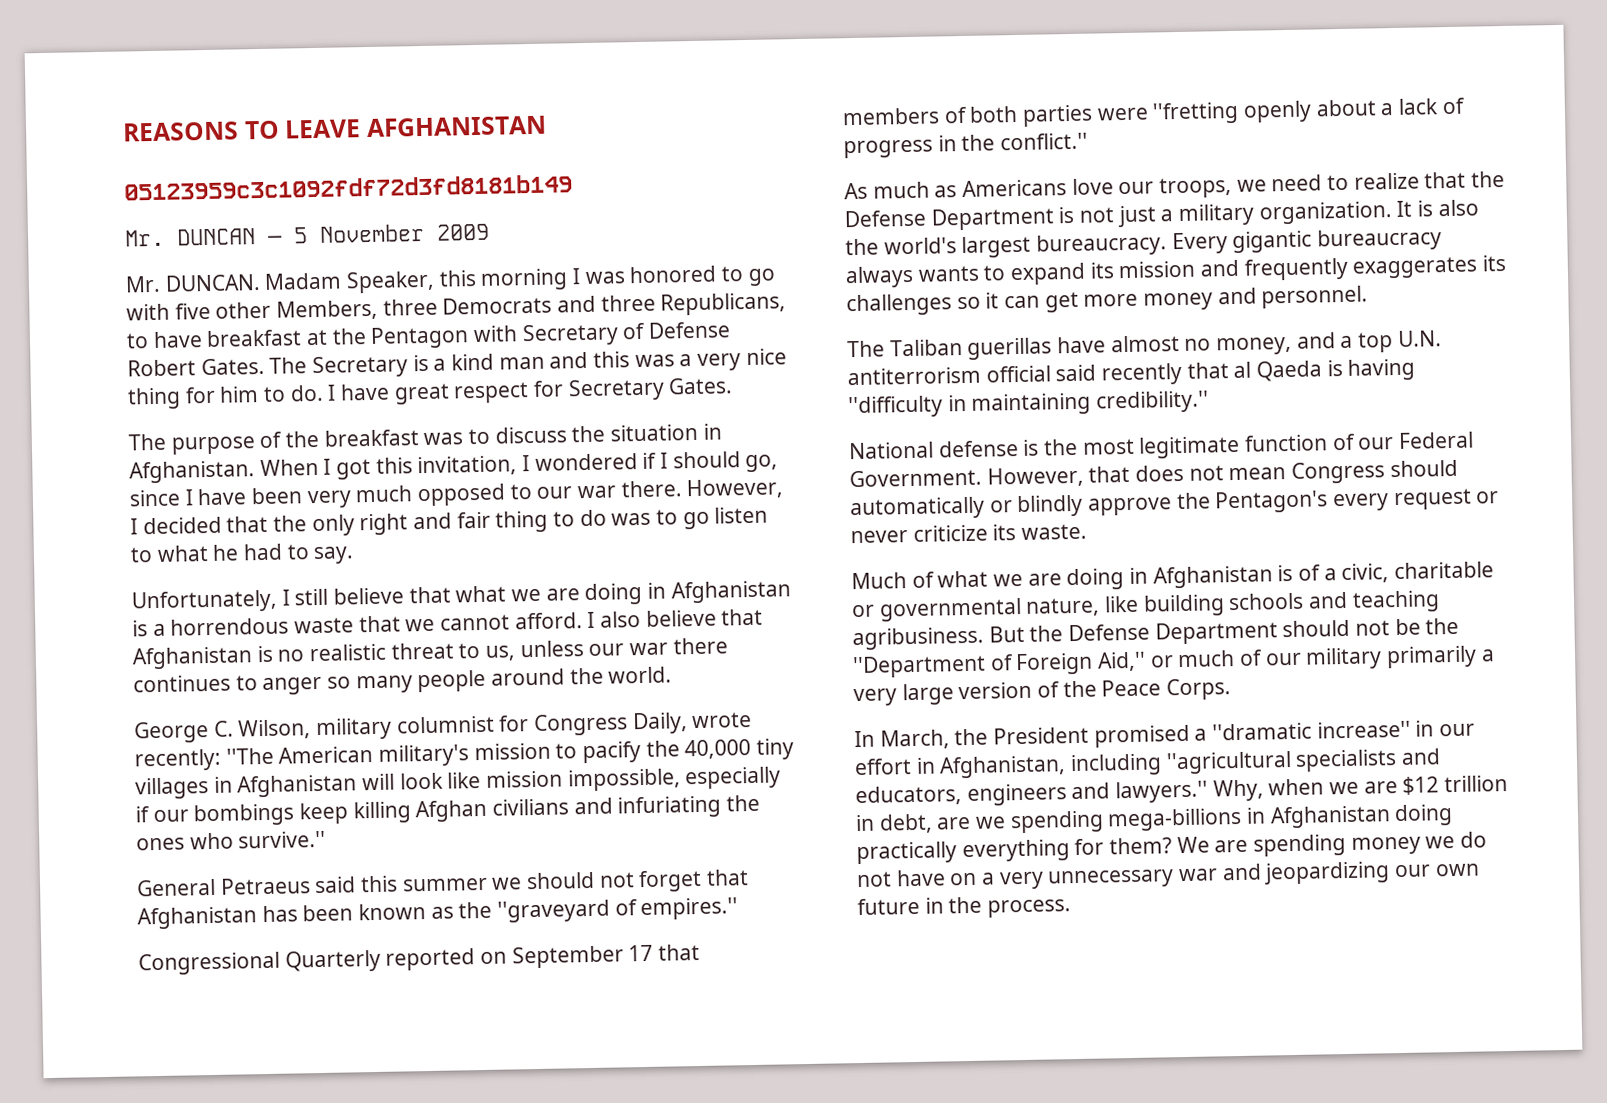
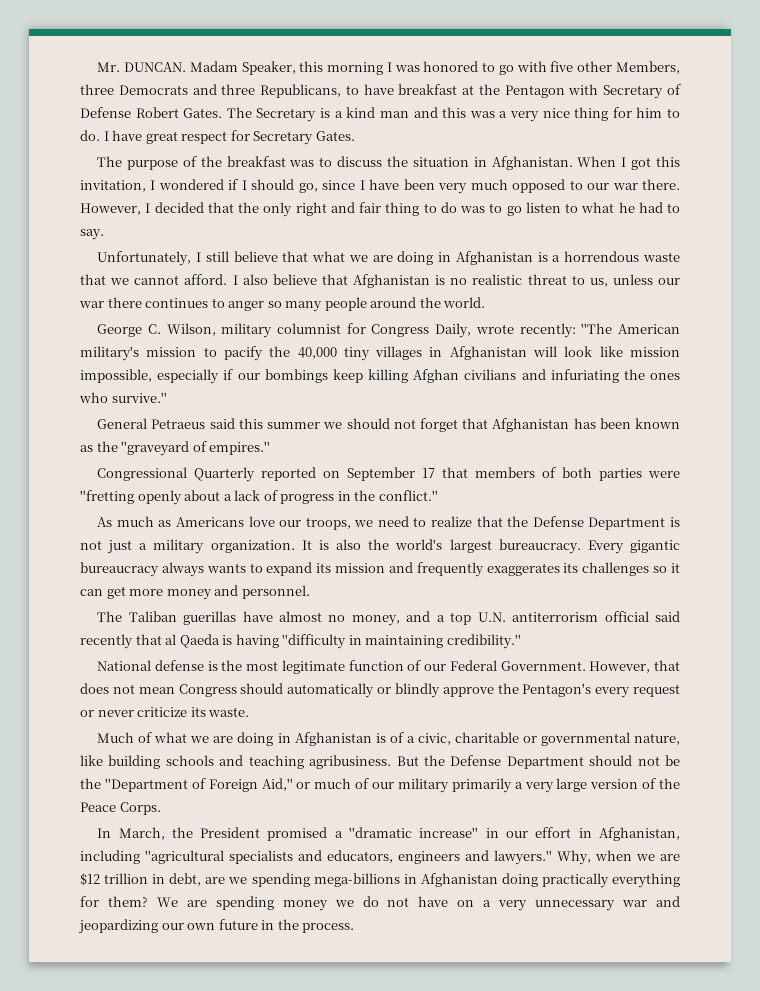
- REASONS TO LEAVE AFGHANISTAN
- 05123959c3c1092fdf72d3fd8181b149
- Mr. DUNCAN — 5 November 2009

